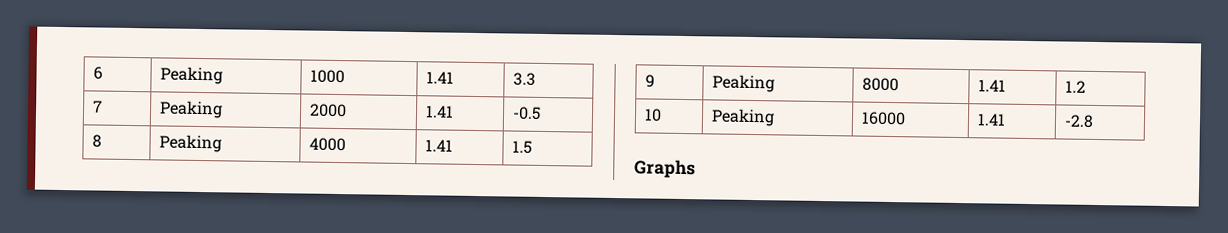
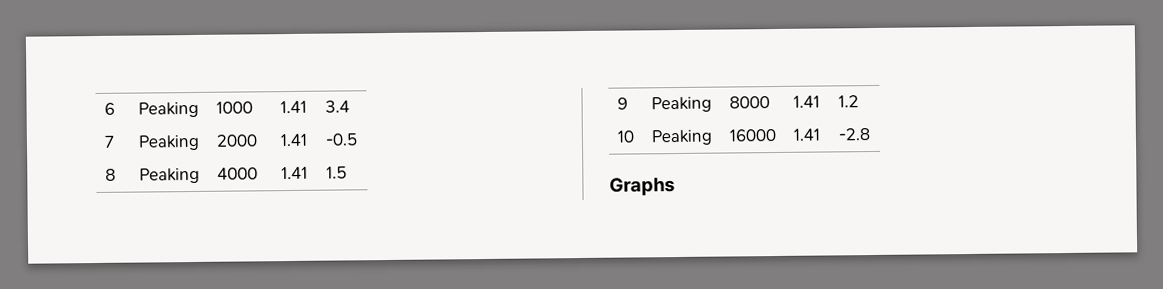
- 6 | Peaking | 1000 | 1.41 | 3.3
+ 6 | Peaking | 1000 | 1.41 | 3.4

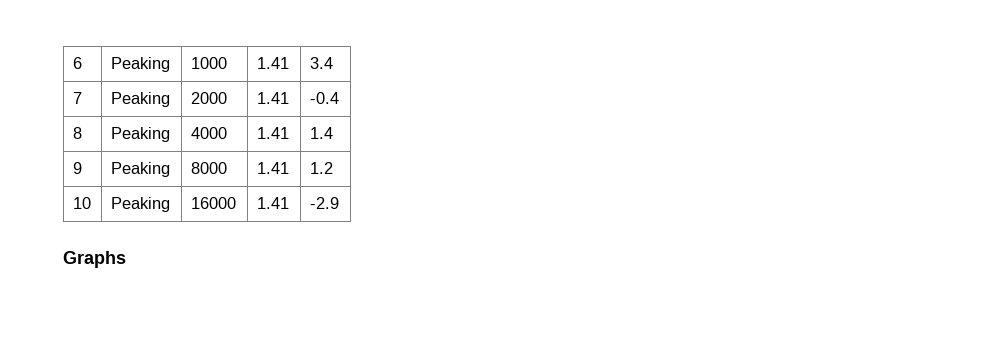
- 7 | Peaking | 2000 | 1.41 | -0.5
+ 7 | Peaking | 2000 | 1.41 | -0.4
- 8 | Peaking | 4000 | 1.41 | 1.5
+ 8 | Peaking | 4000 | 1.41 | 1.4
- 10 | Peaking | 16000 | 1.41 | -2.8
+ 10 | Peaking | 16000 | 1.41 | -2.9

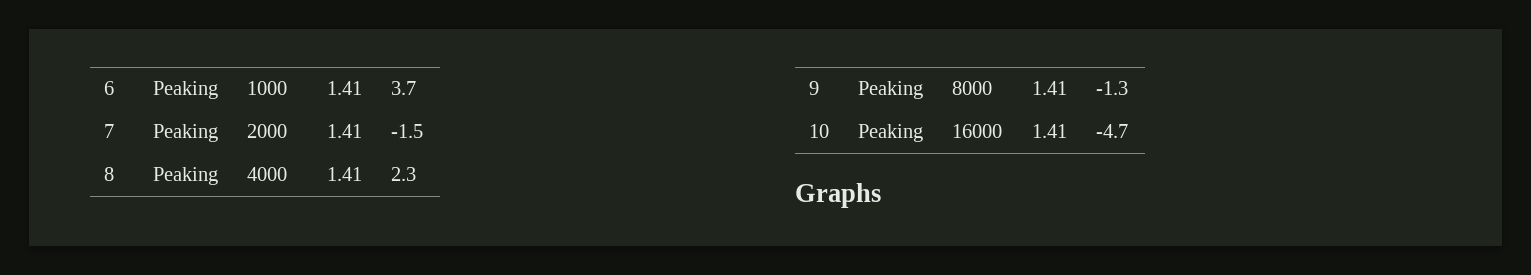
- 6 | Peaking | 1000 | 1.41 | 3.4
+ 6 | Peaking | 1000 | 1.41 | 3.7
- 7 | Peaking | 2000 | 1.41 | -0.4
+ 7 | Peaking | 2000 | 1.41 | -1.5
- 8 | Peaking | 4000 | 1.41 | 1.4
+ 8 | Peaking | 4000 | 1.41 | 2.3
- 9 | Peaking | 8000 | 1.41 | 1.2
+ 9 | Peaking | 8000 | 1.41 | -1.3
- 10 | Peaking | 16000 | 1.41 | -2.9
+ 10 | Peaking | 16000 | 1.41 | -4.7

